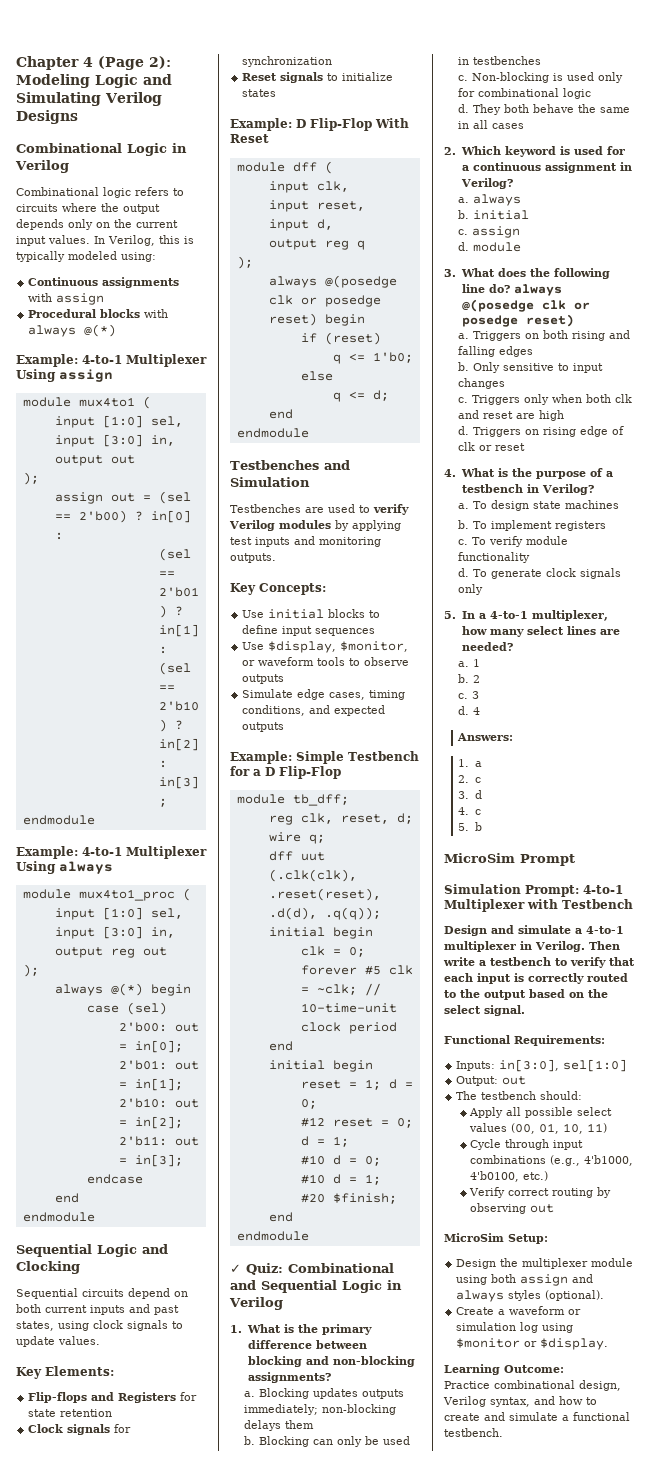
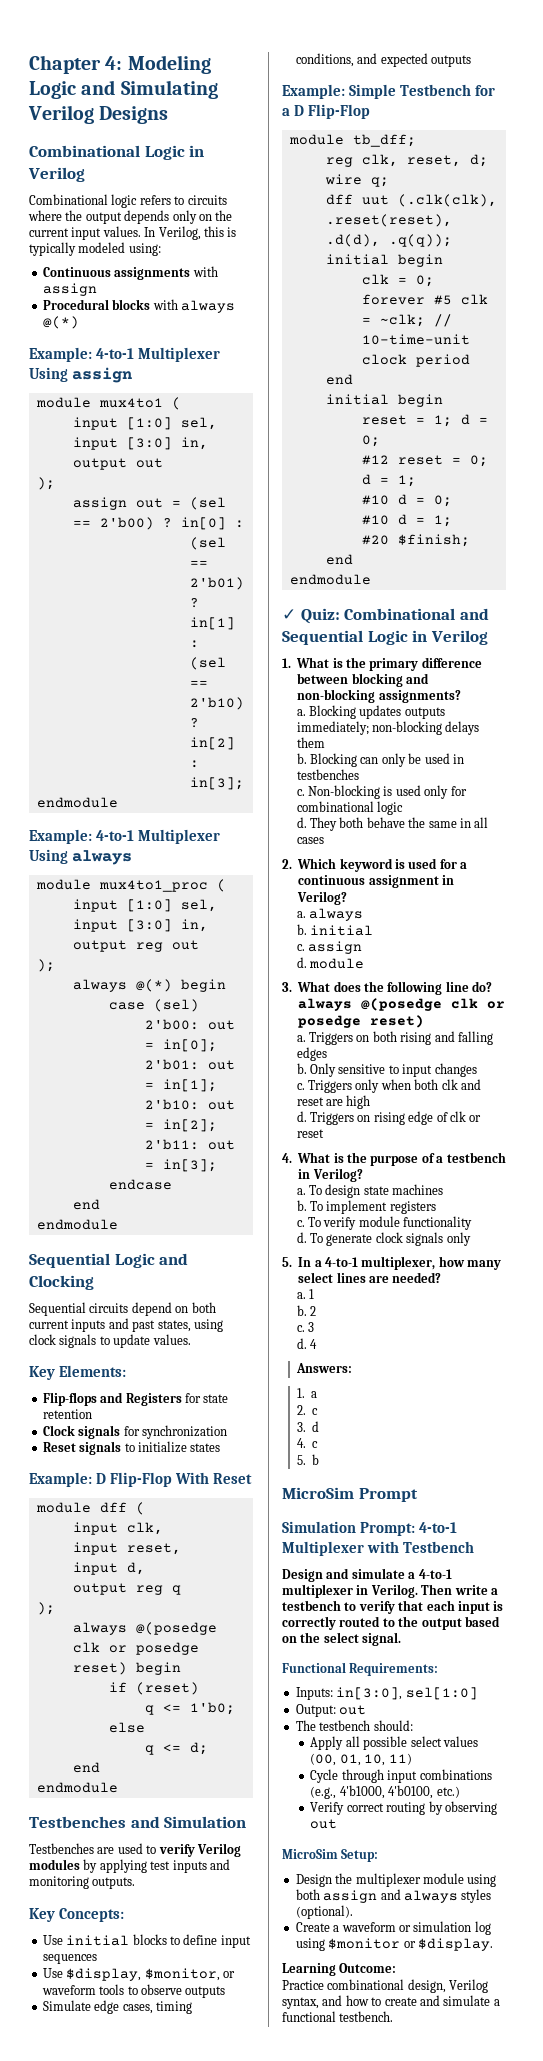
- Chapter 4 (Page 2): Modeling Logic and Simulating Verilog Designs
+ Chapter 4: Modeling Logic and Simulating Verilog Designs

